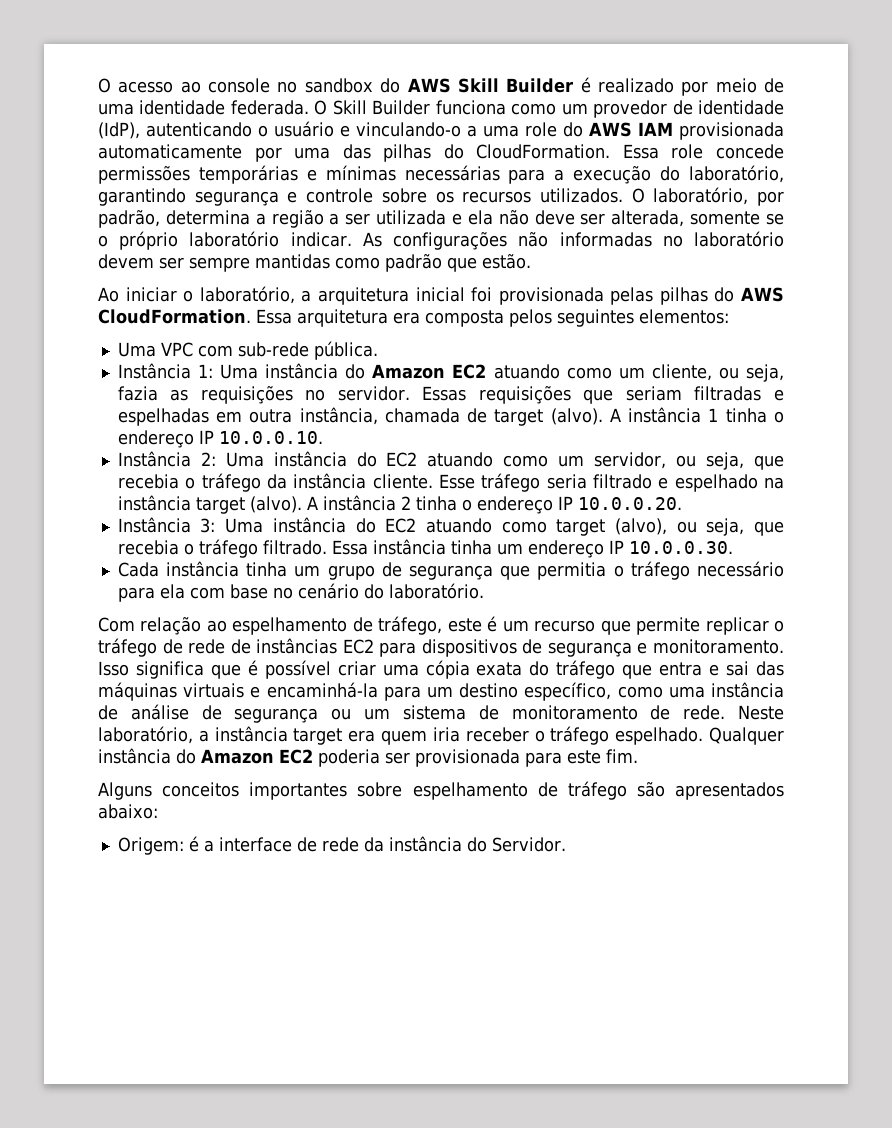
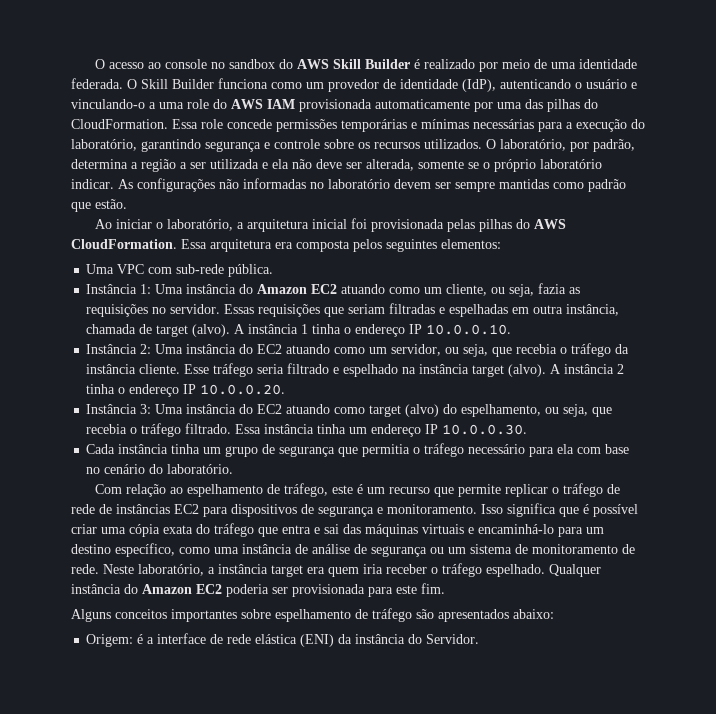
- Instância 3: Uma instância do EC2 atuando como target (alvo), ou seja, que recebia o tráfego filtrado.
+ Instância 3: Uma instância do EC2 atuando como target (alvo) do espelhamento, ou seja, que recebia o tráfego filtrado.
- Isso significa que é possível criar uma cópia exata do tráfego que entra e sai das máquinas virtuais e encaminhá-la para um destino específico, como uma instância de análise de segurança ou um sistema de monitoramento de rede.
+ Isso significa que é possível criar uma cópia exata do tráfego que entra e sai das máquinas virtuais e encaminhá-lo para um destino específico, como uma instância de análise de segurança ou um sistema de monitoramento de rede.
- Origem: é a interface de rede da instância do Servidor.
+ Origem: é a interface de rede elástica (ENI) da instância do Servidor.

